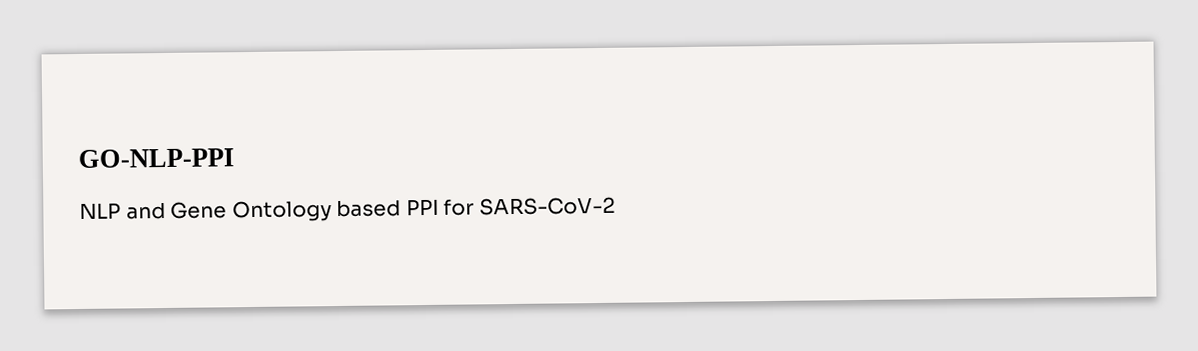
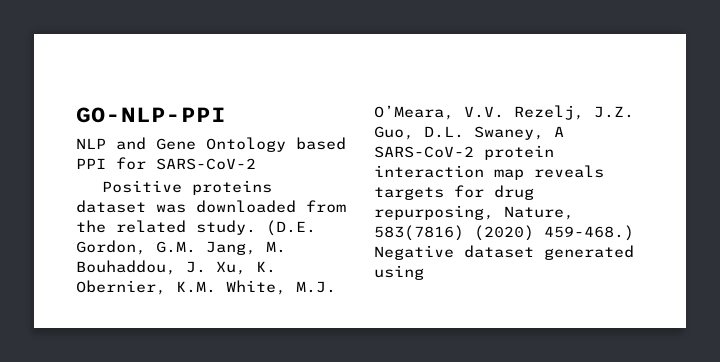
+ Positive proteins dataset was downloaded from the related study. (D.E. Gordon, G.M. Jang, M. Bouhaddou, J. Xu, K. Obernier, K.M. White, M.J. O’Meara, V.V. Rezelj, J.Z. Guo, D.L. Swaney, A SARS-CoV-2 protein interaction map reveals targets for drug repurposing, Nature, 583(7816) (2020) 459-468.) Negative dataset generated using

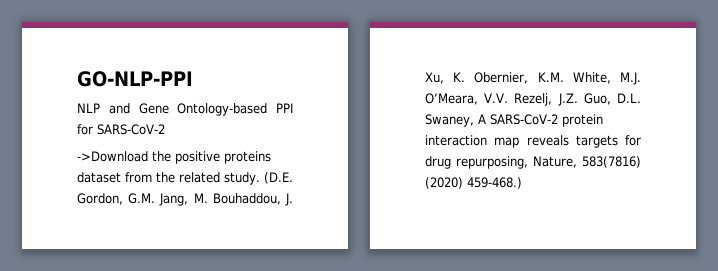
- NLP and Gene Ontology based PPI for SARS-CoV-2
+ NLP and Gene Ontology-based PPI for SARS-CoV-2
- Positive proteins dataset was downloaded from the related study.
+ ->Download the positive proteins dataset from the related study.
- Negative dataset generated using

